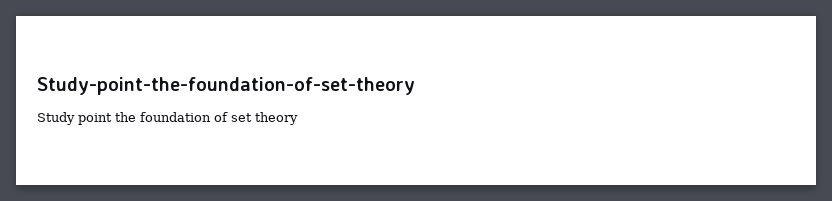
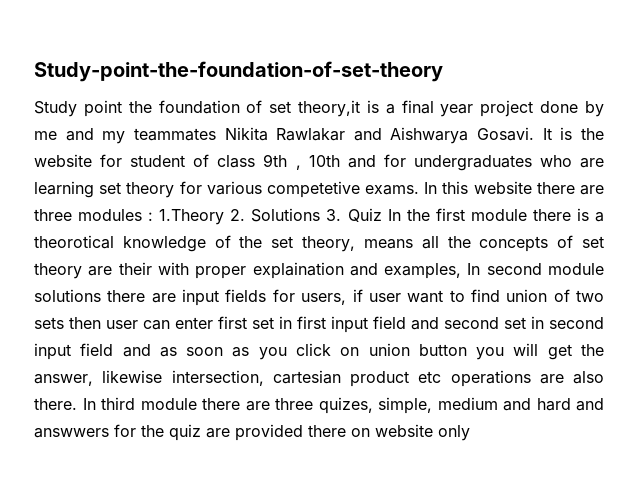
- Study point the foundation of set theory
+ Study point the foundation of set theory,it is a final year project done by me and my teammates Nikita Rawlakar and Aishwarya Gosavi. It is the website for student of class 9th , 10th and for undergraduates who are learning set theory for various competetive exams. In this website there are three modules : 1.Theory 2. Solutions 3. Quiz In the first module there is a theorotical knowledge of the set theory, means all the concepts of set theory are their with proper explaination and examples, In second module solutions there are input fields for users, if user want to find union of two sets then user can enter first set in first input field and second set in second input field and as soon as you click on union button you will get the answer, likewise intersection, cartesian product etc operations are also there. In third module there are three quizes, simple, medium and hard and answwers for the quiz are provided there on website only

